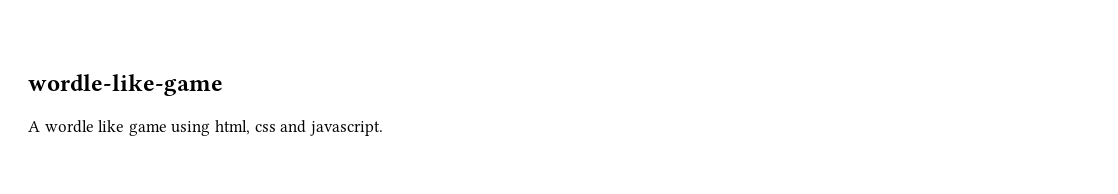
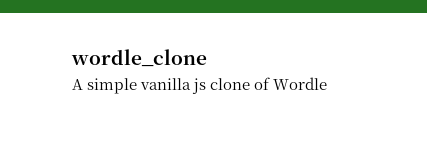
- wordle-like-game
+ wordle_clone
- A wordle like game using html, css and javascript.
+ A simple vanilla js clone of Wordle

